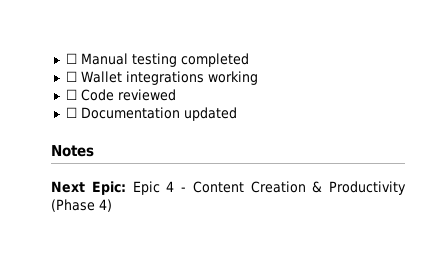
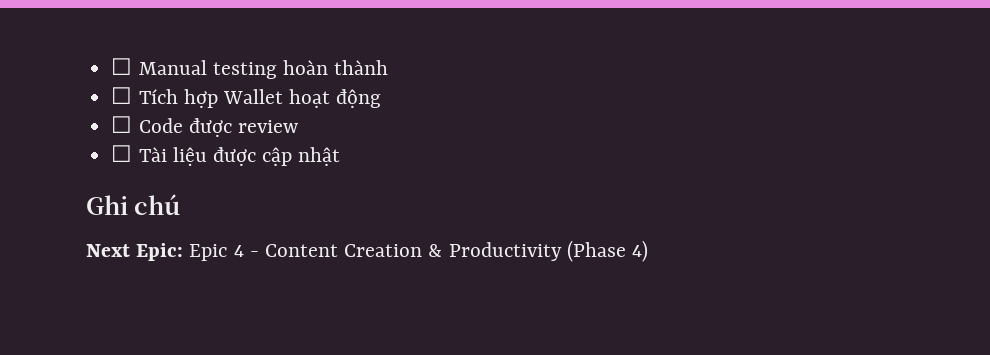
- ☐ Manual testing completed
- ☐ Wallet integrations working
+ ☐ Manual testing hoàn thành
+ ☐ Tích hợp Wallet hoạt động
- ☐ Code reviewed
- ☐ Documentation updated
- Notes
+ ☐ Code được review
+ ☐ Tài liệu được cập nhật
+ Ghi chú

